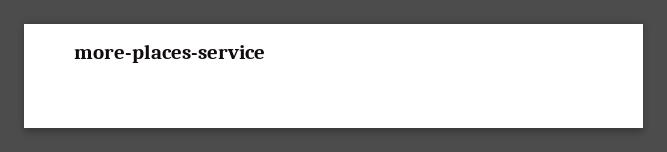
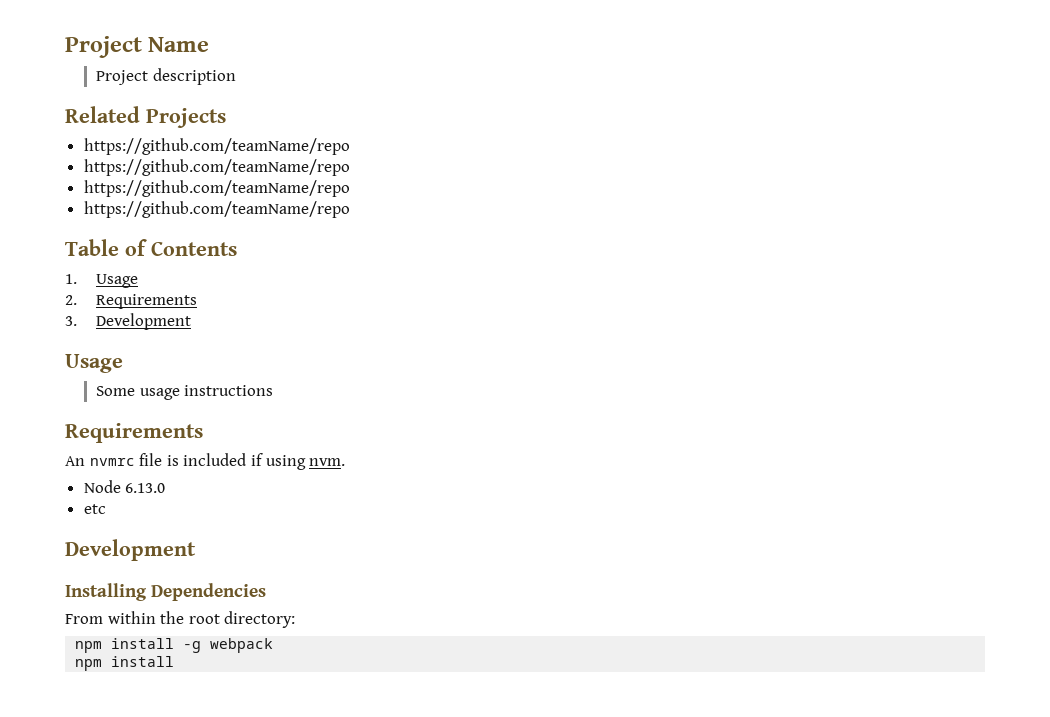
- more-places-service
+ Project Name
+ Project description
+ Related Projects
+ https://github.com/teamName/repo
+ https://github.com/teamName/repo
+ https://github.com/teamName/repo
+ https://github.com/teamName/repo
+ Table of Contents
+ 1. Usage
+ 2. Requirements
+ 3. Development
+ Usage
+ Some usage instructions
+ Requirements
+ An nvmrc file is included if using nvm.
+ Node 6.13.0
+ etc
+ Development
+ Installing Dependencies
+ From within the root directory:
+ npm install -g webpack
+ npm install

